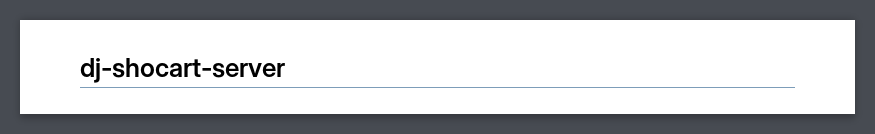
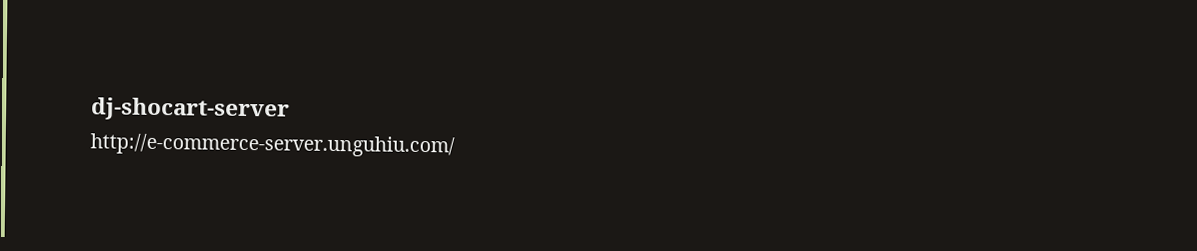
+ http://e-commerce-server.unguhiu.com/

